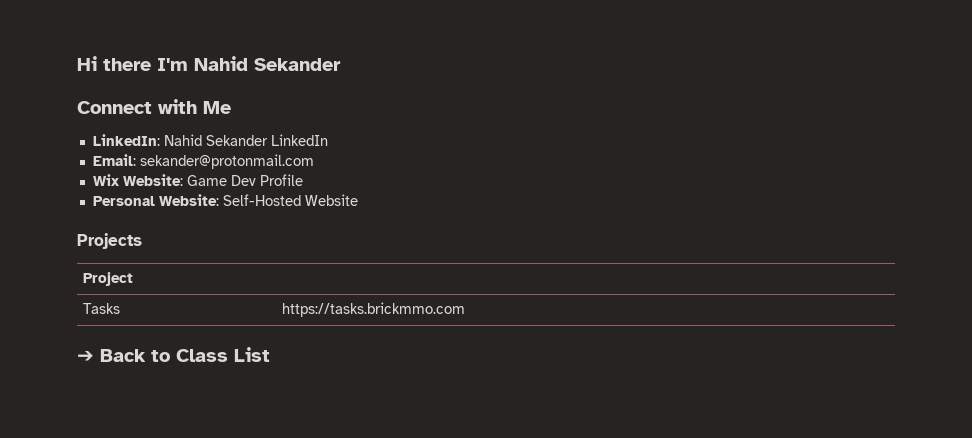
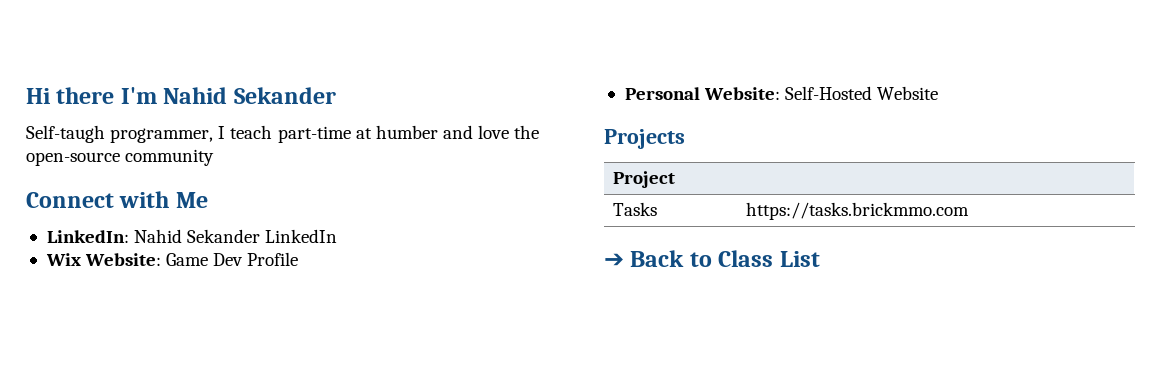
+ Self-taugh programmer, I teach part-time at humber and love the open-source community
- Email: sekander@protonmail.com

